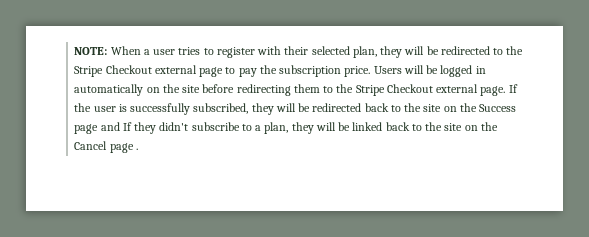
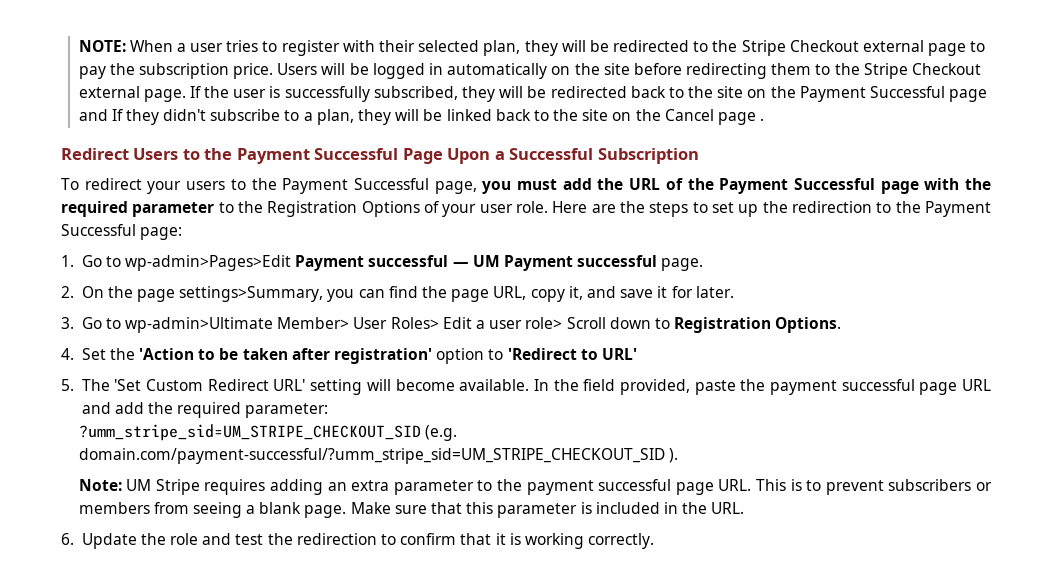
- If the user is successfully subscribed, they will be redirected back to the site on the Success page and If they didn't subscribe to a plan, they will be linked back to the site on the Cancel page .
+ If the user is successfully subscribed, they will be redirected back to the site on the Payment Successful page and If they didn't subscribe to a plan, they will be linked back to the site on the Cancel page .
+ Redirect Users to the Payment Successful Page Upon a Successful Subscription
+ To redirect your users to the Payment Successful page, you must add the URL of the Payment Successful page with the required parameter to the Registration Options of your user role. Here are the steps to set up the redirection to the Payment Successful page:
+ 1. Go to wp-admin>Pages>Edit Payment successful — UM Payment successful page.
+ 2. On the page settings>Summary, you can find the page URL, copy it, and save it for later.
+ 3. Go to wp-admin>Ultimate Member> User Roles> Edit a user role> Scroll down to Registration Options.
+ 4. Set the 'Action to be taken after registration' option to 'Redirect to URL'
+ 5. The 'Set Custom Redirect URL' setting will become available. In the field provided, paste the payment successful page URL and add the required parameter:
+ ?umm_stripe_sid=UM_STRIPE_CHECKOUT_SID (e.g. domain.com/payment-successful/?umm_stripe_sid=UM_STRIPE_CHECKOUT_SID ).
+ Note: UM Stripe requires adding an extra parameter to the payment successful page URL. This is to prevent subscribers or members from seeing a blank page. Make sure that this parameter is included in the URL.
+ 6. Update the role and test the redirection to confirm that it is working correctly.

